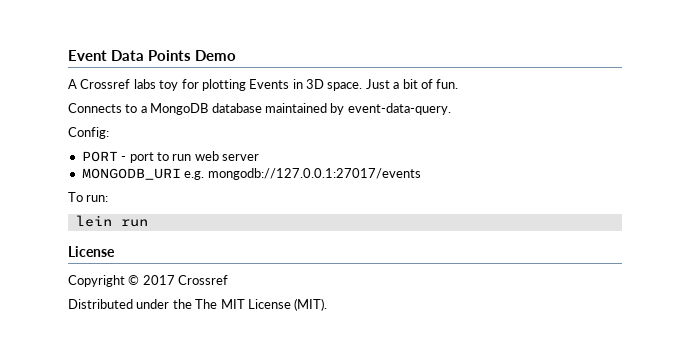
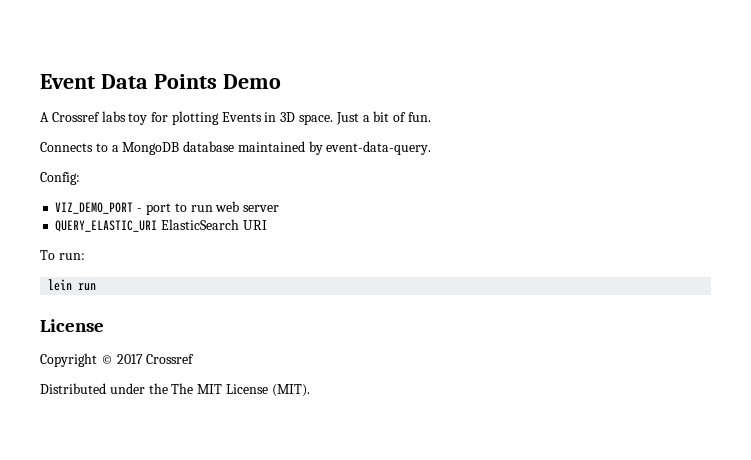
- PORT - port to run web server
+ VIZ_DEMO_PORT - port to run web server
- MONGODB_URI e.g. mongodb://127.0.0.1:27017/events
+ QUERY_ELASTIC_URI ElasticSearch URI

